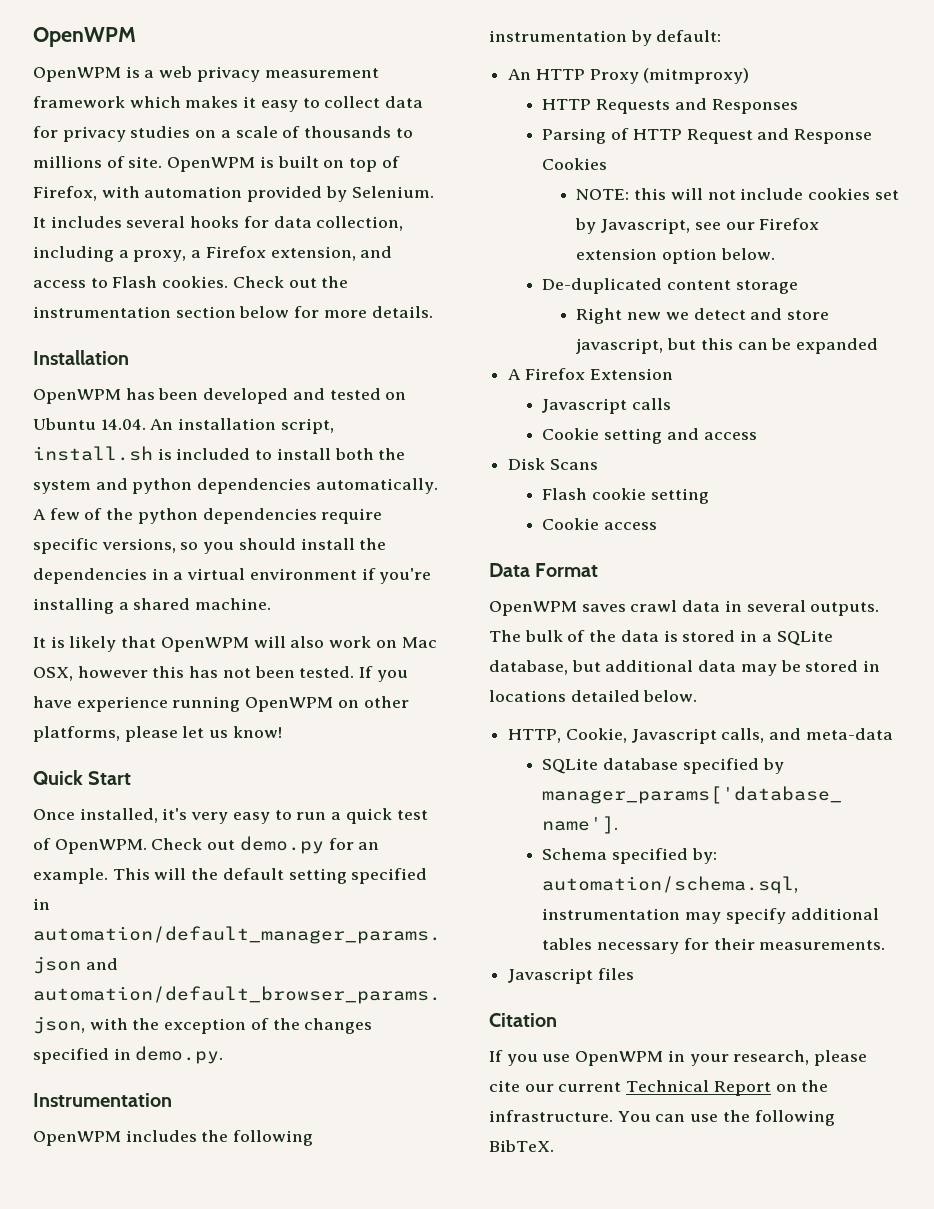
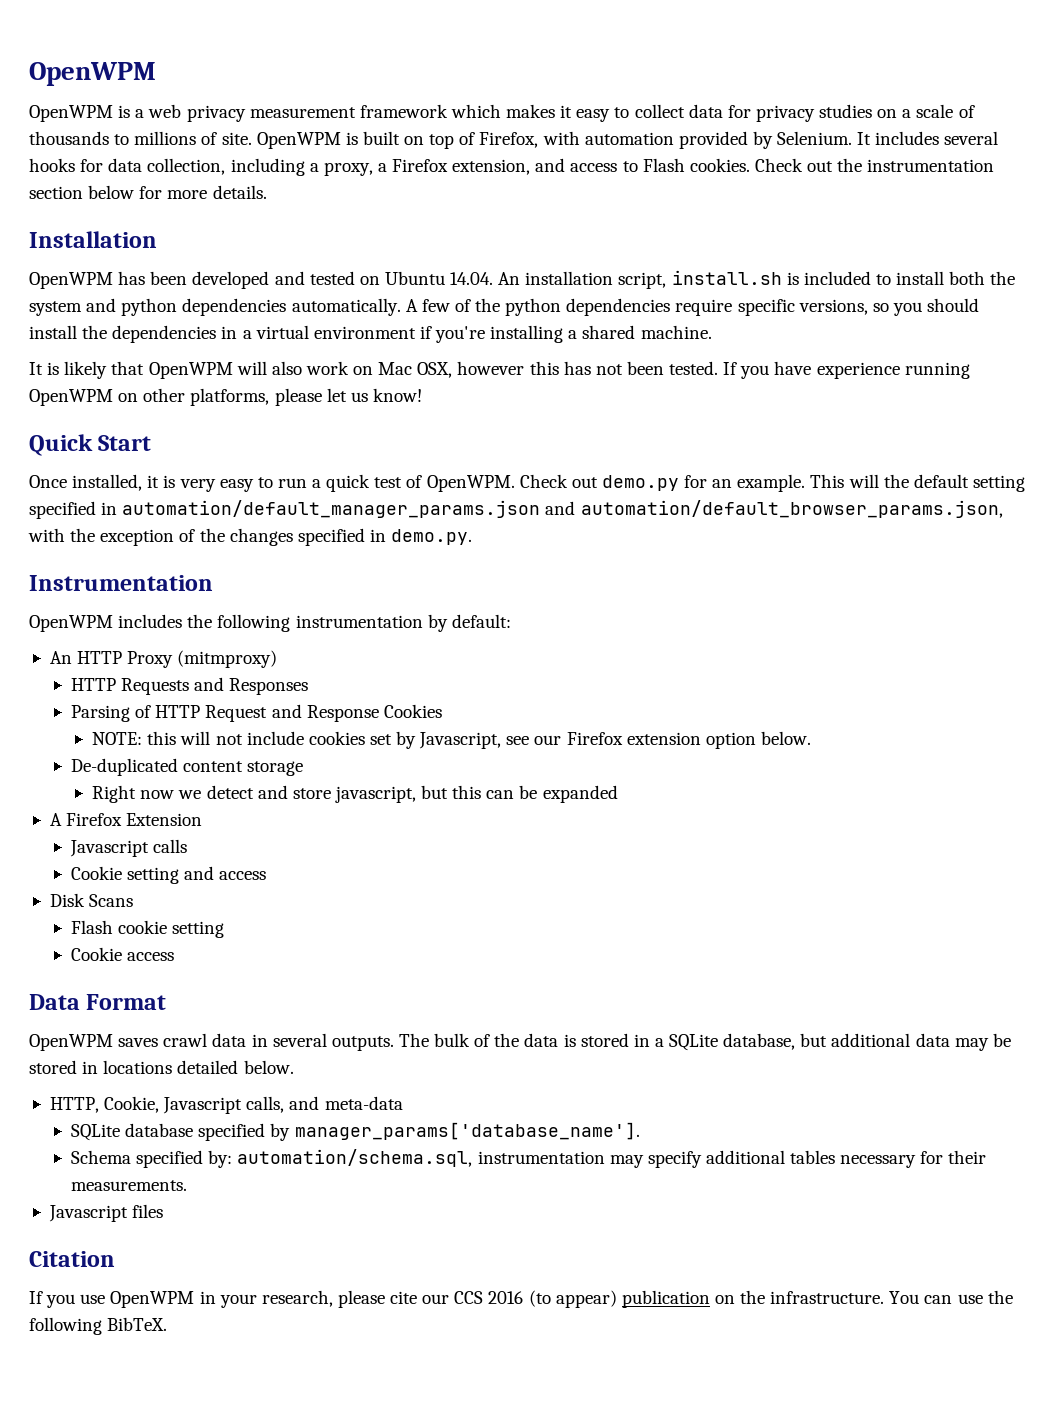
- Once installed, it's very easy to run a quick test of OpenWPM.
+ Once installed, it is very easy to run a quick test of OpenWPM.
- Right new we detect and store javascript, but this can be expanded
+ Right now we detect and store javascript, but this can be expanded
- If you use OpenWPM in your research, please cite our current Technical Report on the infrastructure.
+ If you use OpenWPM in your research, please cite our CCS 2016 (to appear) publication on the infrastructure.

